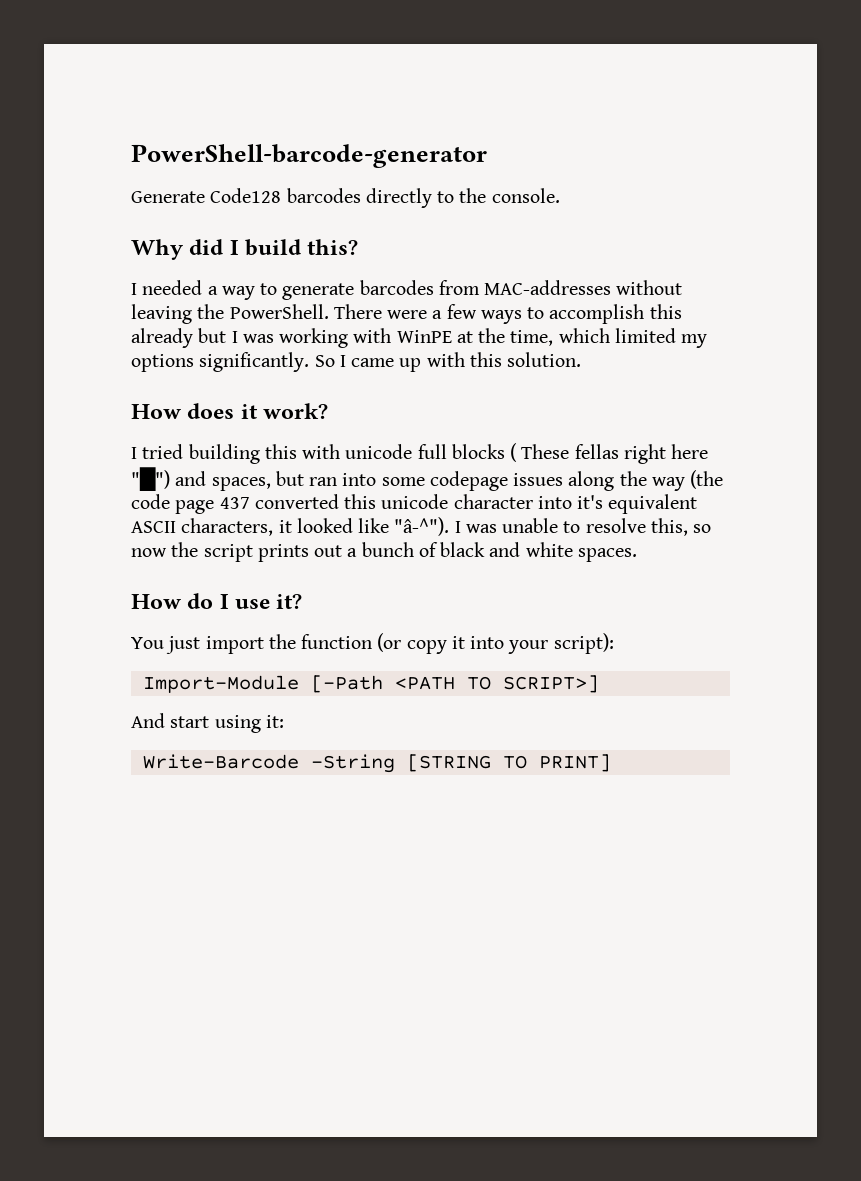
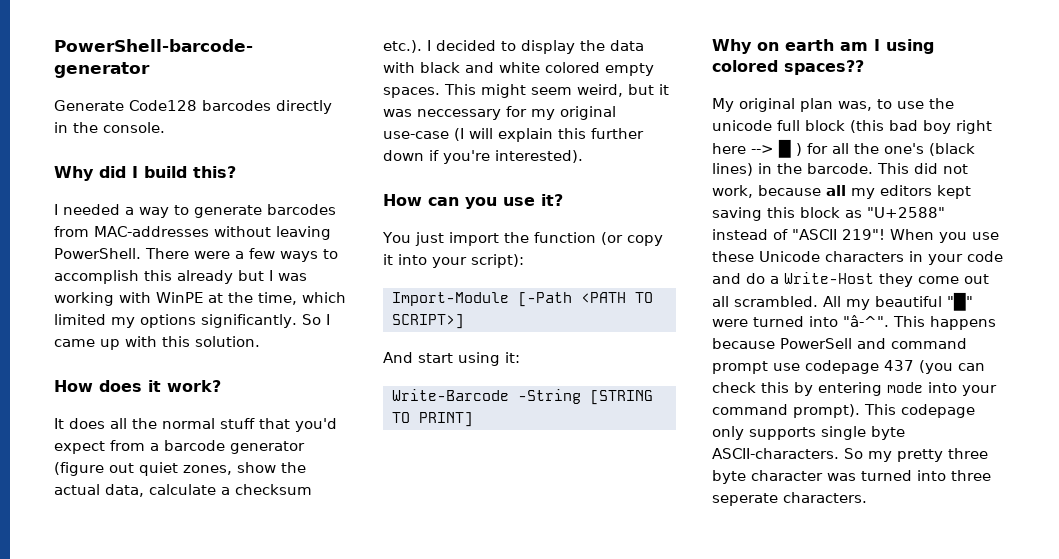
- Generate Code128 barcodes directly to the console.
+ Generate Code128 barcodes directly in the console.
- I needed a way to generate barcodes from MAC-addresses without leaving the PowerShell.
+ I needed a way to generate barcodes from MAC-addresses without leaving PowerShell.
- I tried building this with unicode full blocks ( These fellas right here "█") and spaces, but ran into some codepage issues along the way (the code page 437 converted this unicode character into it's equivalent ASCII characters, it looked like "â-^"). I was unable to resolve this, so now the script prints out a bunch of black and white spaces.
- How do I use it?
+ It does all the normal stuff that you'd expect from a barcode generator (figure out quiet zones, show the actual data, calculate a checksum etc.). I decided to display the data with black and white colored empty spaces. This might seem weird, but it was neccessary for my original use-case (I will explain this further down if you're interested).
+ How can you use it?
+ Why on earth am I using colored spaces??
+ My original plan was, to use the unicode full block (this bad boy right here --> █ ) for all the one's (black lines) in the barcode. This did not work, because all my editors kept saving this block as "U+2588" instead of "ASCII 219"! When you use these Unicode characters in your code and do a Write-Host they come out all scrambled. All my beautiful "█" were turned into "â-^". This happens because PowerSell and command prompt use codepage 437 (you can check this by entering mode into your command prompt). This codepage only supports single byte ASCII-characters. So my pretty three byte character was turned into three seperate characters.

